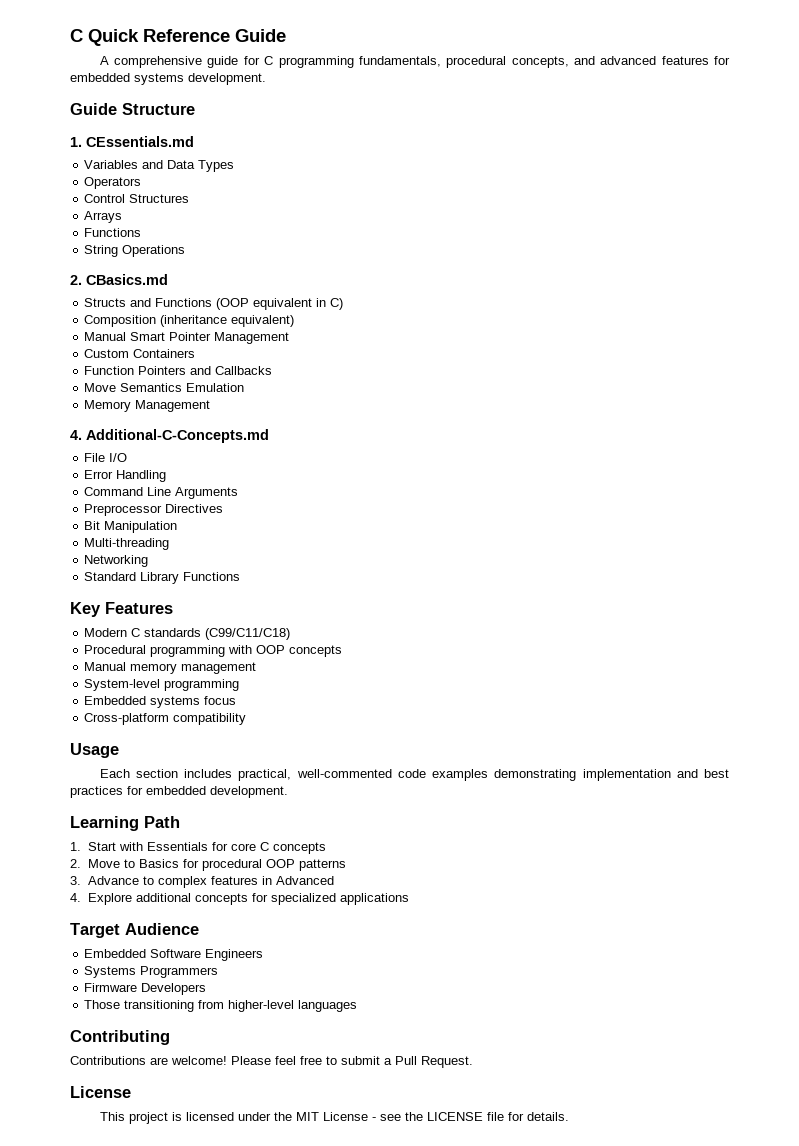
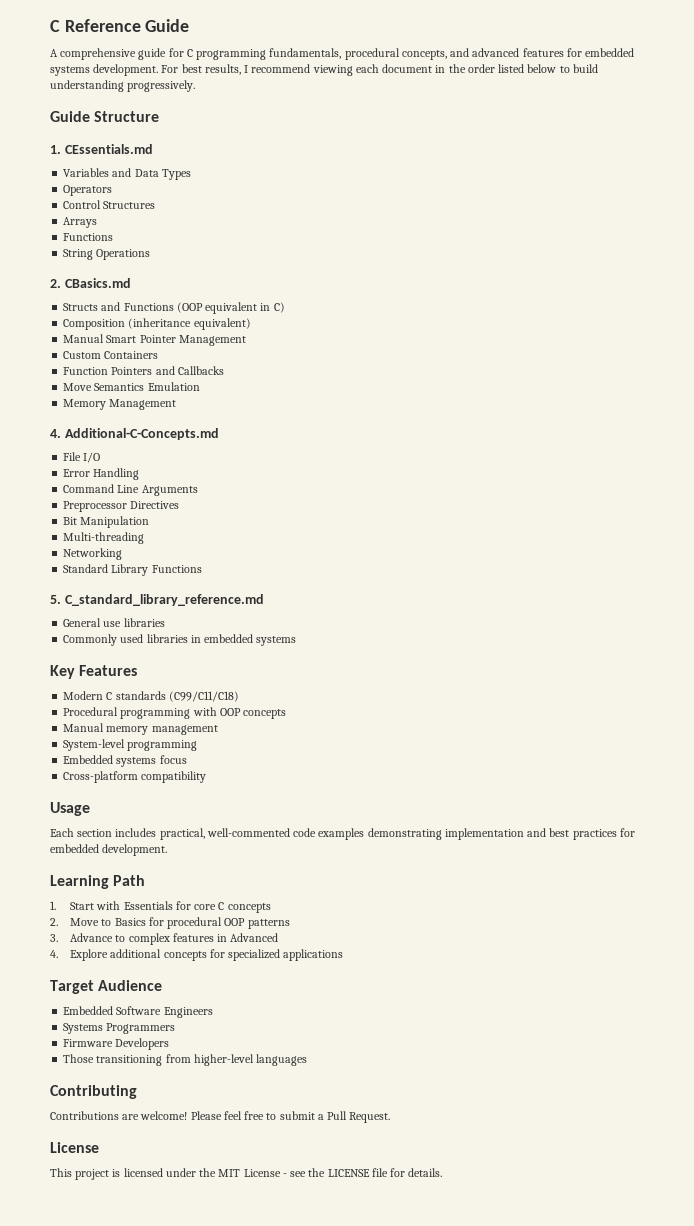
- C Quick Reference Guide
+ C Reference Guide
+ For best results, I recommend viewing each document in the order listed below to build understanding progressively.
+ 5. C_standard_library_reference.md
+ General use libraries
+ Commonly used libraries in embedded systems

